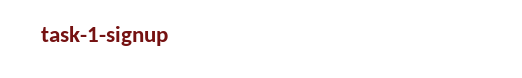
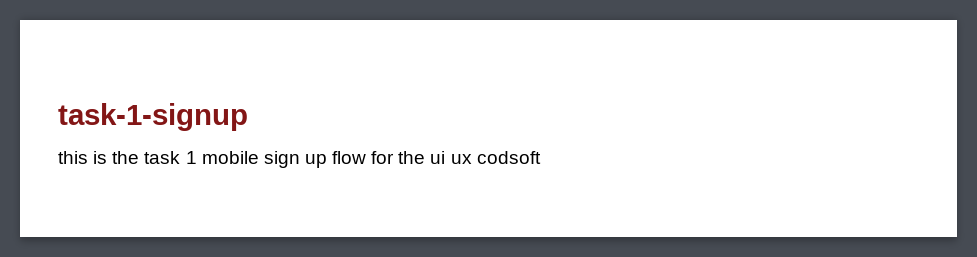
+ this is the task 1 mobile sign up flow for the ui ux codsoft

